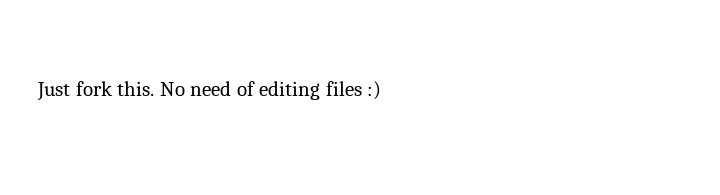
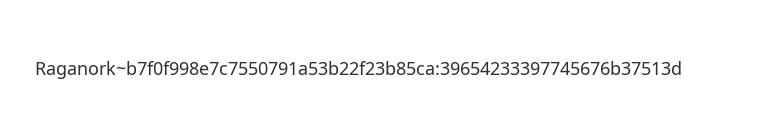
- Just fork this. No need of editing files :)
+ Raganork~b7f0f998e7c7550791a53b22f23b85ca:39654233397745676b37513d

